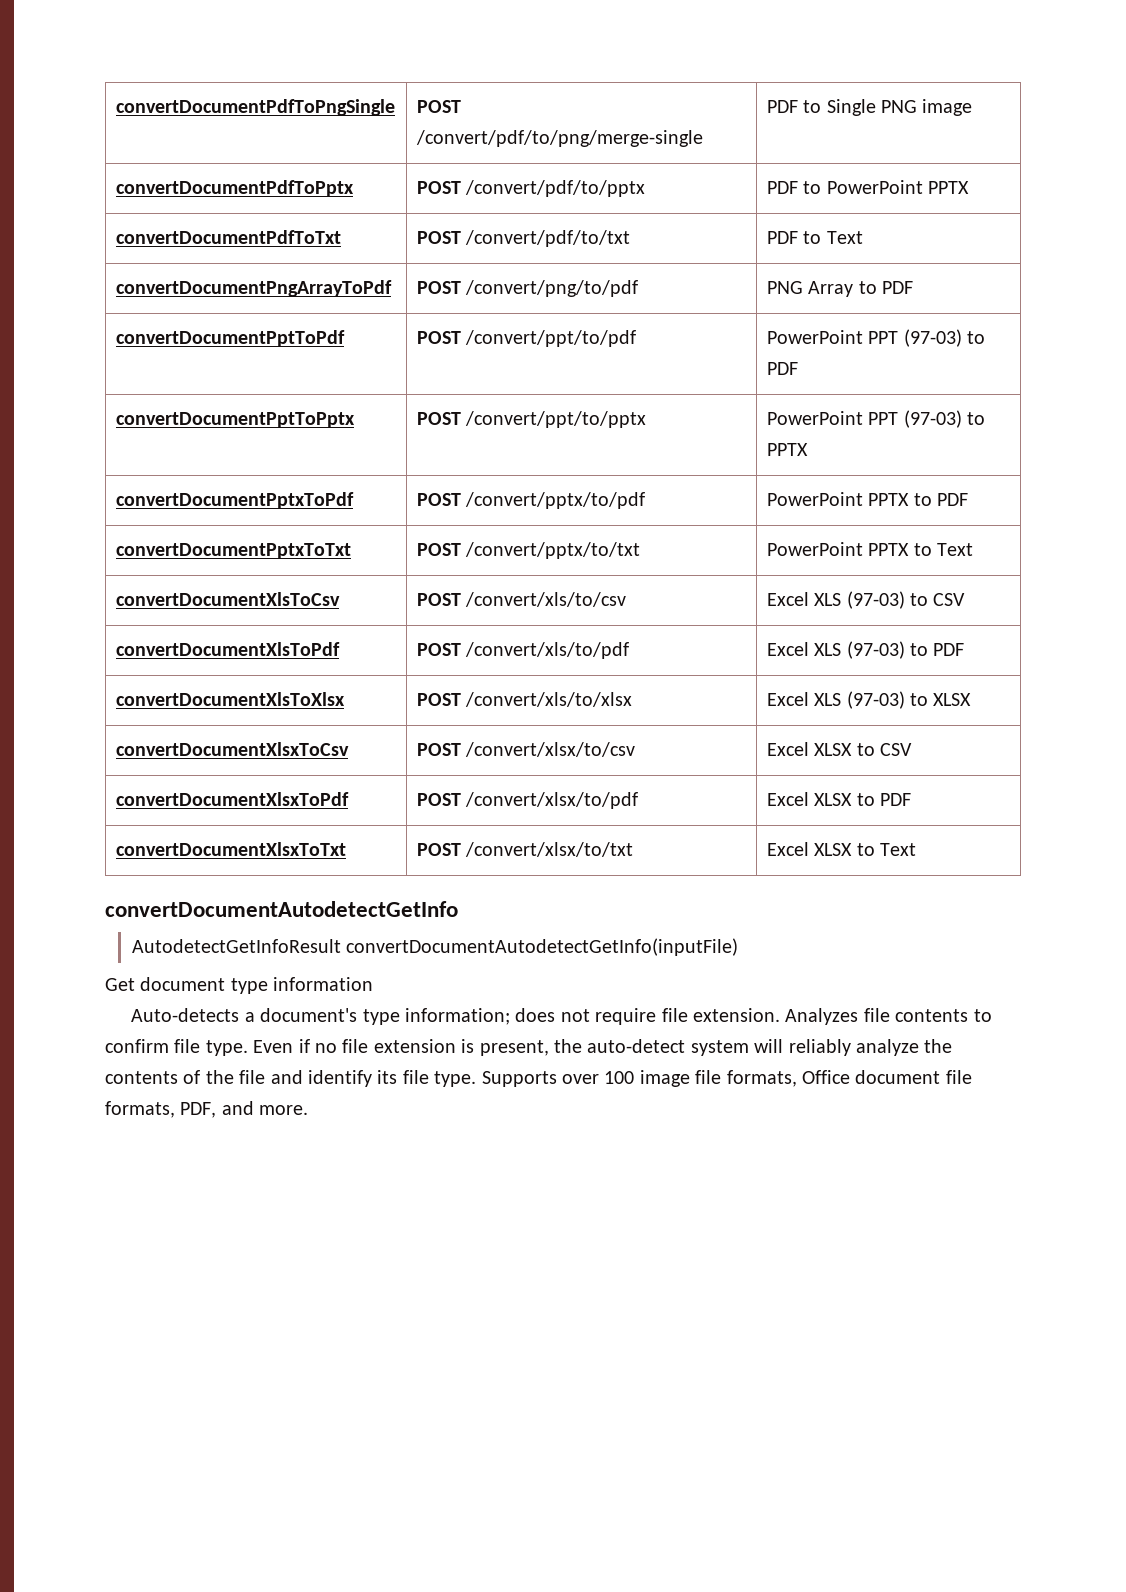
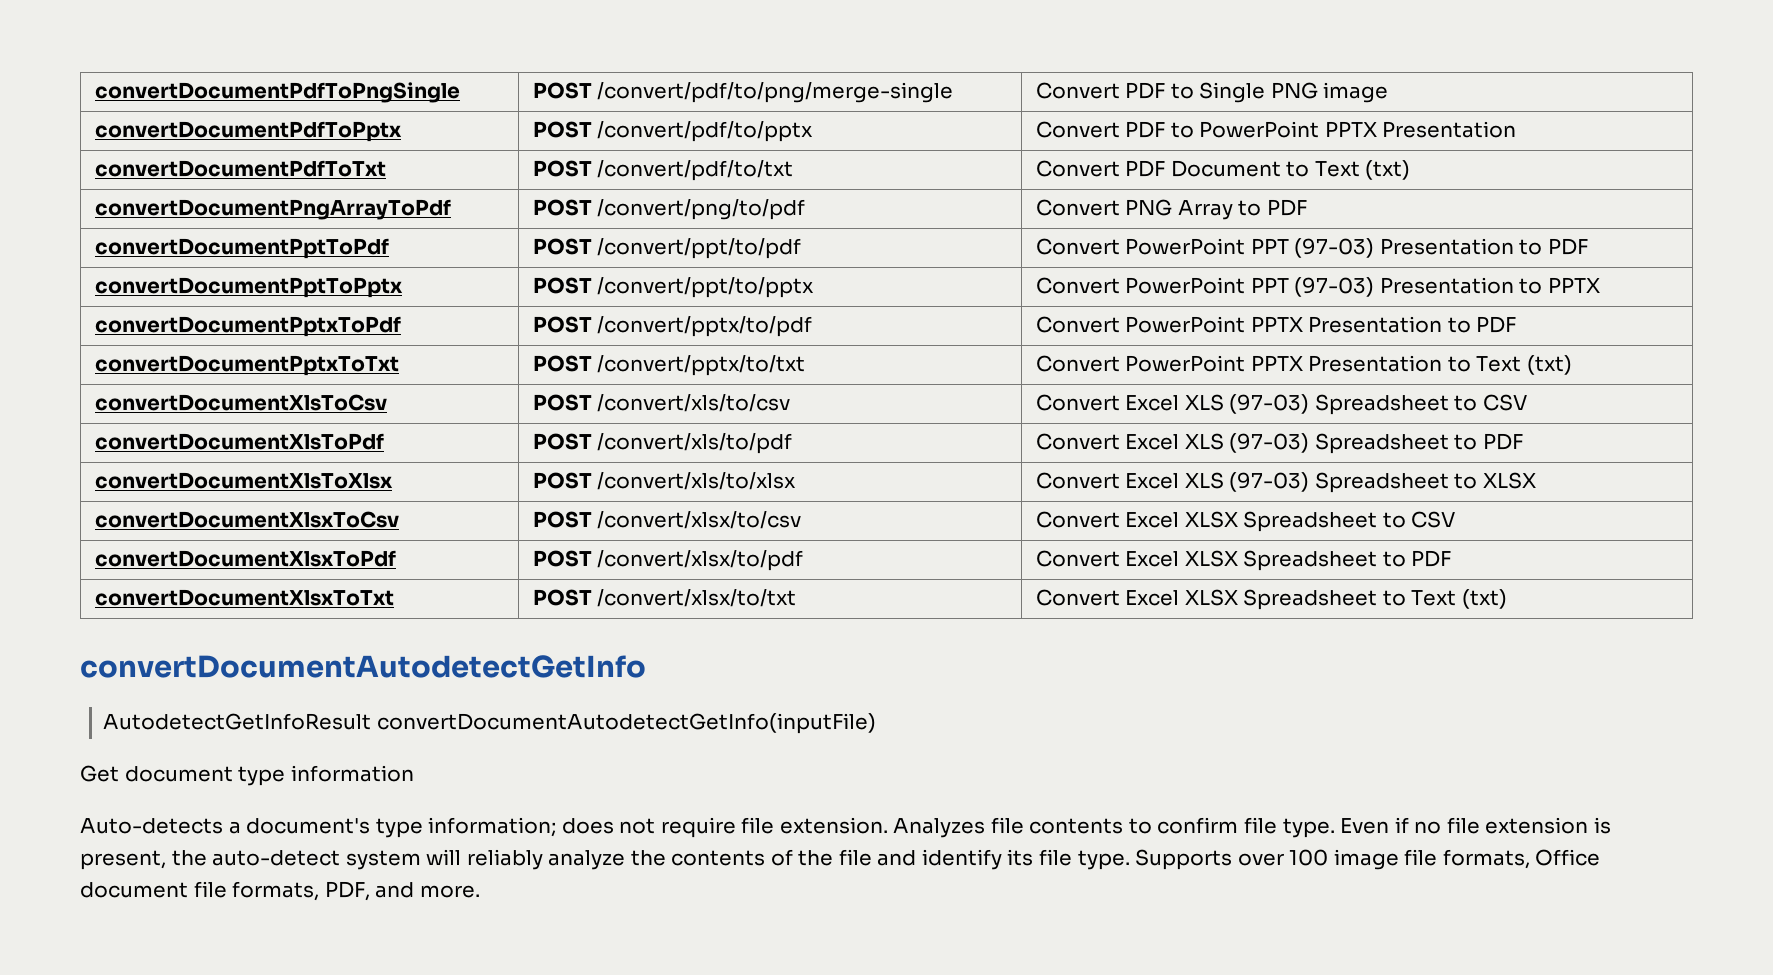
- convertDocumentPdfToPngSingle | POST /convert/pdf/to/png/merge-single | PDF to Single PNG image
+ convertDocumentPdfToPngSingle | POST /convert/pdf/to/png/merge-single | Convert PDF to Single PNG image
- convertDocumentPdfToPptx | POST /convert/pdf/to/pptx | PDF to PowerPoint PPTX
+ convertDocumentPdfToPptx | POST /convert/pdf/to/pptx | Convert PDF to PowerPoint PPTX Presentation
- convertDocumentPdfToTxt | POST /convert/pdf/to/txt | PDF to Text
+ convertDocumentPdfToTxt | POST /convert/pdf/to/txt | Convert PDF Document to Text (txt)
- convertDocumentPngArrayToPdf | POST /convert/png/to/pdf | PNG Array to PDF
+ convertDocumentPngArrayToPdf | POST /convert/png/to/pdf | Convert PNG Array to PDF
- convertDocumentPptToPdf | POST /convert/ppt/to/pdf | PowerPoint PPT (97-03) to PDF
+ convertDocumentPptToPdf | POST /convert/ppt/to/pdf | Convert PowerPoint PPT (97-03) Presentation to PDF
- convertDocumentPptToPptx | POST /convert/ppt/to/pptx | PowerPoint PPT (97-03) to PPTX
+ convertDocumentPptToPptx | POST /convert/ppt/to/pptx | Convert PowerPoint PPT (97-03) Presentation to PPTX
- convertDocumentPptxToPdf | POST /convert/pptx/to/pdf | PowerPoint PPTX to PDF
+ convertDocumentPptxToPdf | POST /convert/pptx/to/pdf | Convert PowerPoint PPTX Presentation to PDF
- convertDocumentPptxToTxt | POST /convert/pptx/to/txt | PowerPoint PPTX to Text
+ convertDocumentPptxToTxt | POST /convert/pptx/to/txt | Convert PowerPoint PPTX Presentation to Text (txt)
- convertDocumentXlsToCsv | POST /convert/xls/to/csv | Excel XLS (97-03) to CSV
+ convertDocumentXlsToCsv | POST /convert/xls/to/csv | Convert Excel XLS (97-03) Spreadsheet to CSV
- convertDocumentXlsToPdf | POST /convert/xls/to/pdf | Excel XLS (97-03) to PDF
+ convertDocumentXlsToPdf | POST /convert/xls/to/pdf | Convert Excel XLS (97-03) Spreadsheet to PDF
- convertDocumentXlsToXlsx | POST /convert/xls/to/xlsx | Excel XLS (97-03) to XLSX
+ convertDocumentXlsToXlsx | POST /convert/xls/to/xlsx | Convert Excel XLS (97-03) Spreadsheet to XLSX
- convertDocumentXlsxToCsv | POST /convert/xlsx/to/csv | Excel XLSX to CSV
+ convertDocumentXlsxToCsv | POST /convert/xlsx/to/csv | Convert Excel XLSX Spreadsheet to CSV
- convertDocumentXlsxToPdf | POST /convert/xlsx/to/pdf | Excel XLSX to PDF
+ convertDocumentXlsxToPdf | POST /convert/xlsx/to/pdf | Convert Excel XLSX Spreadsheet to PDF
- convertDocumentXlsxToTxt | POST /convert/xlsx/to/txt | Excel XLSX to Text
+ convertDocumentXlsxToTxt | POST /convert/xlsx/to/txt | Convert Excel XLSX Spreadsheet to Text (txt)

